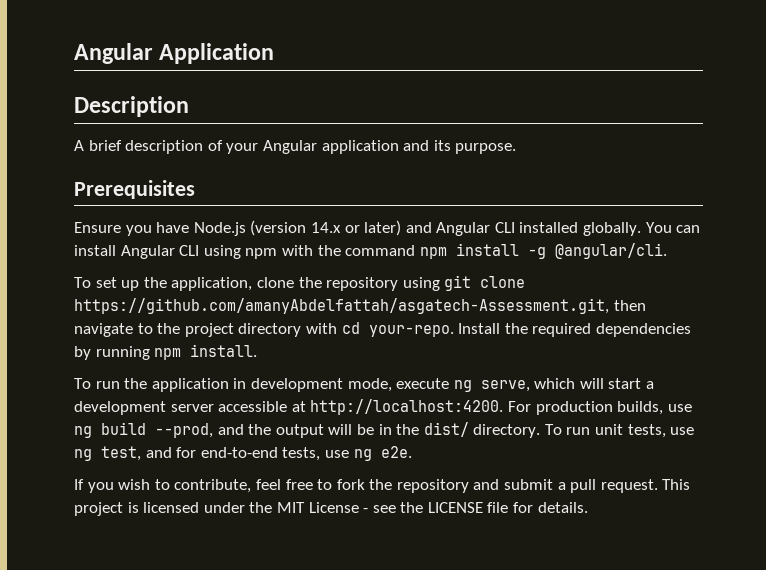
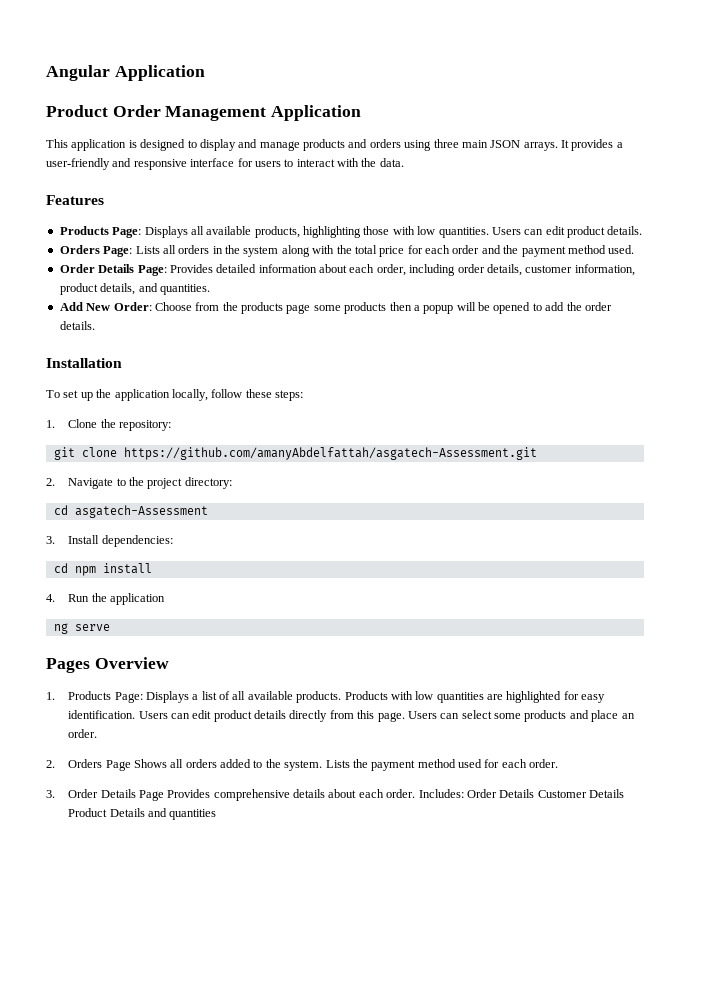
- Description
- A brief description of your Angular application and its purpose.
- Prerequisites
- Ensure you have Node.js (version 14.x or later) and Angular CLI installed globally. You can install Angular CLI using npm with the command npm install -g @angular/cli.
- To set up the application, clone the repository using git clone https://github.com/amanyAbdelfattah/asgatech-Assessment.git, then navigate to the project directory with cd your-repo. Install the required dependencies by running npm install.
- To run the application in development mode, execute ng serve, which will start a development server accessible at http://localhost:4200. For production builds, use ng build --prod, and the output will be in the dist/ directory. To run unit tests, use ng test, and for end-to-end tests, use ng e2e.
- If you wish to contribute, feel free to fork the repository and submit a pull request. This project is licensed under the MIT License - see the LICENSE file for details.
+ Product Order Management Application
+ This application is designed to display and manage products and orders using three main JSON arrays. It provides a user-friendly and responsive interface for users to interact with the data.
+ Features
+ Products Page: Displays all available products, highlighting those with low quantities. Users can edit product details.
+ Orders Page: Lists all orders in the system along with the total price for each order and the payment method used.
+ Order Details Page: Provides detailed information about each order, including order details, customer information, product details, and quantities.
+ Add New Order: Choose from the products page some products then a popup will be opened to add the order details.
+ Installation
+ To set up the application locally, follow these steps:
+ 1. Clone the repository:
+ git clone https://github.com/amanyAbdelfattah/asgatech-Assessment.git
+ 2. Navigate to the project directory:
+ cd asgatech-Assessment
+ 3. Install dependencies:
+ cd npm install
+ 4. Run the application
+ ng serve
+ Pages Overview
+ 1. Products Page: Displays a list of all available products. Products with low quantities are highlighted for easy identification. Users can edit product details directly from this page. Users can select some products and place an order.
+ 2. Orders Page Shows all orders added to the system. Lists the payment method used for each order.
+ 3. Order Details Page Provides comprehensive details about each order. Includes: Order Details Customer Details Product Details and quantities

